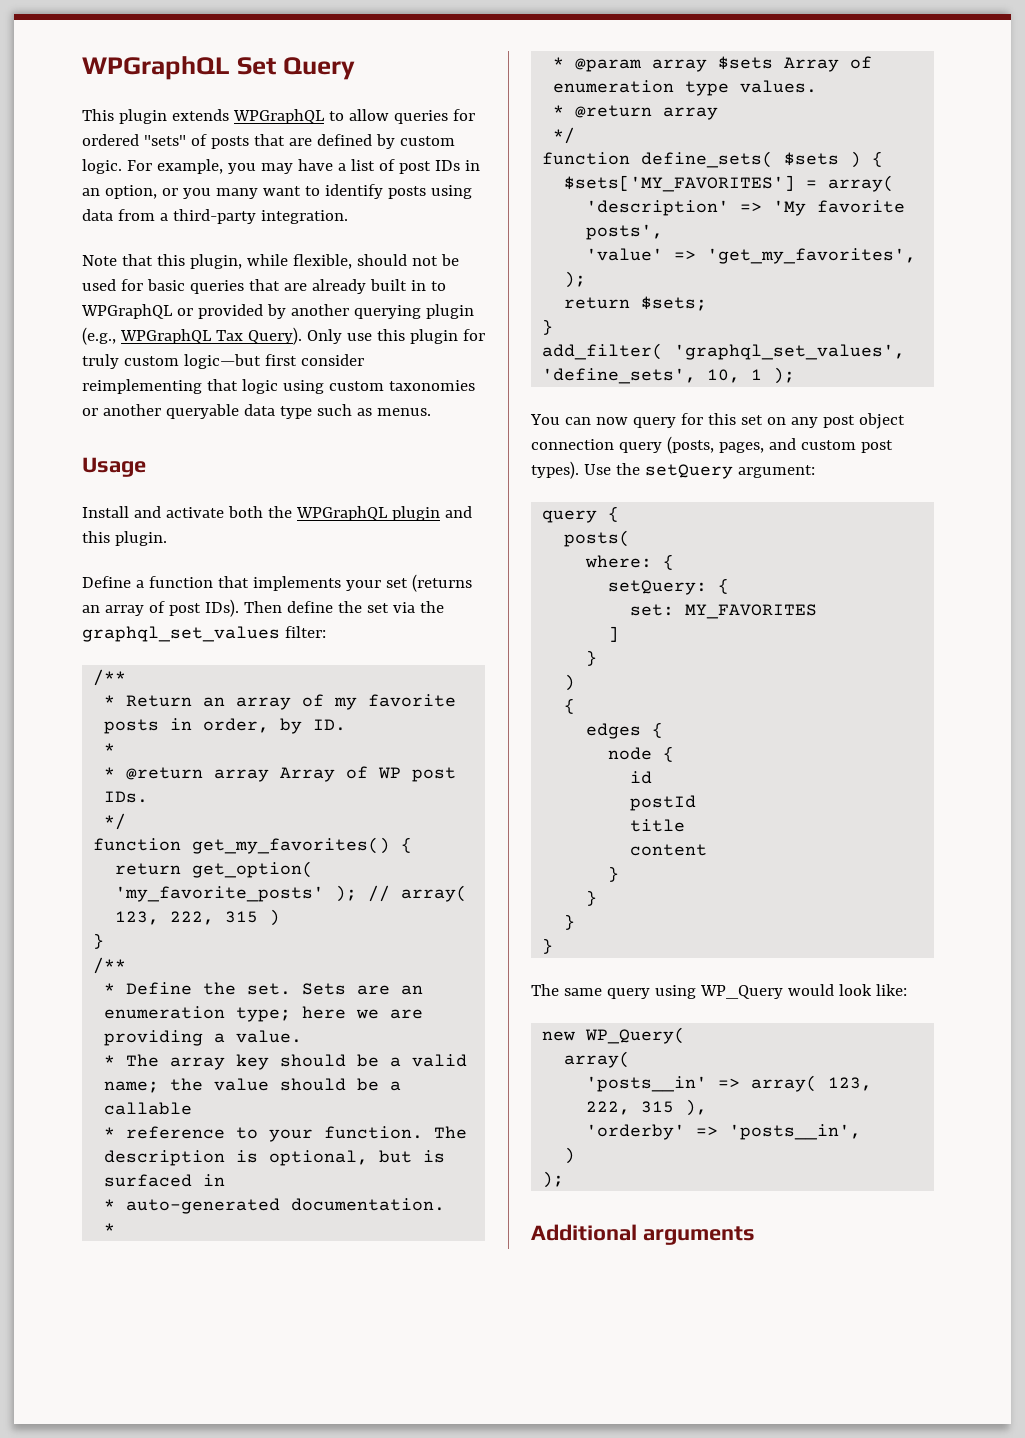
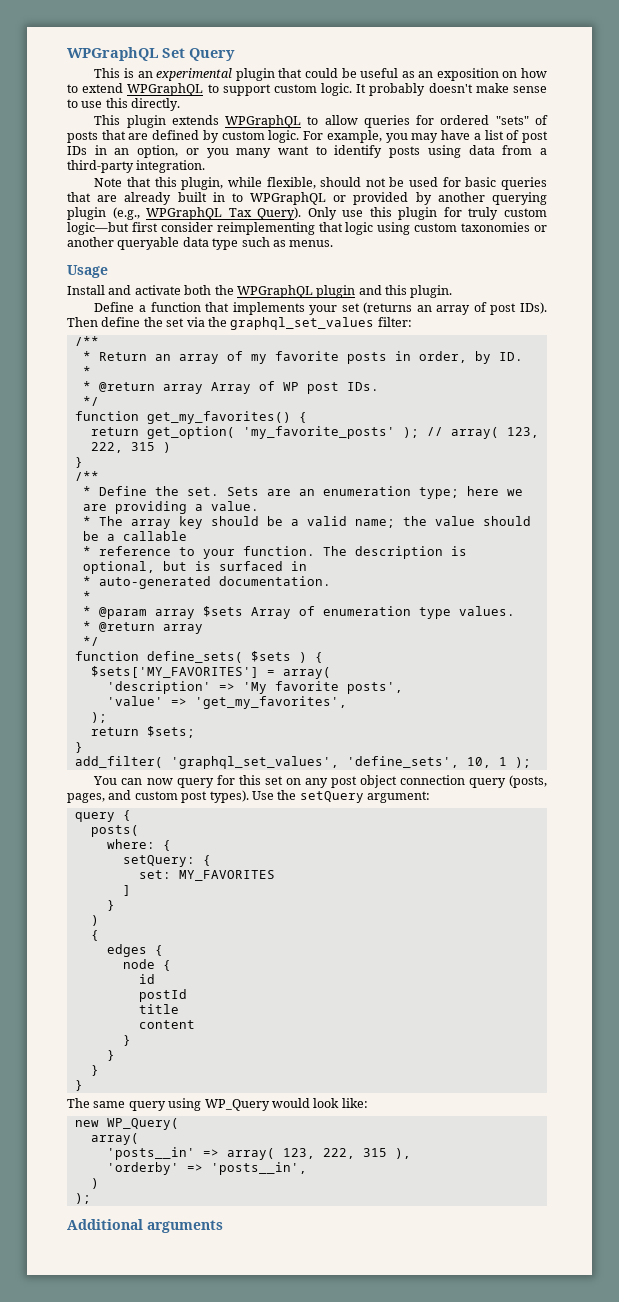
+ This is an experimental plugin that could be useful as an exposition on how to extend WPGraphQL to support custom logic. It probably doesn't make sense to use this directly.

